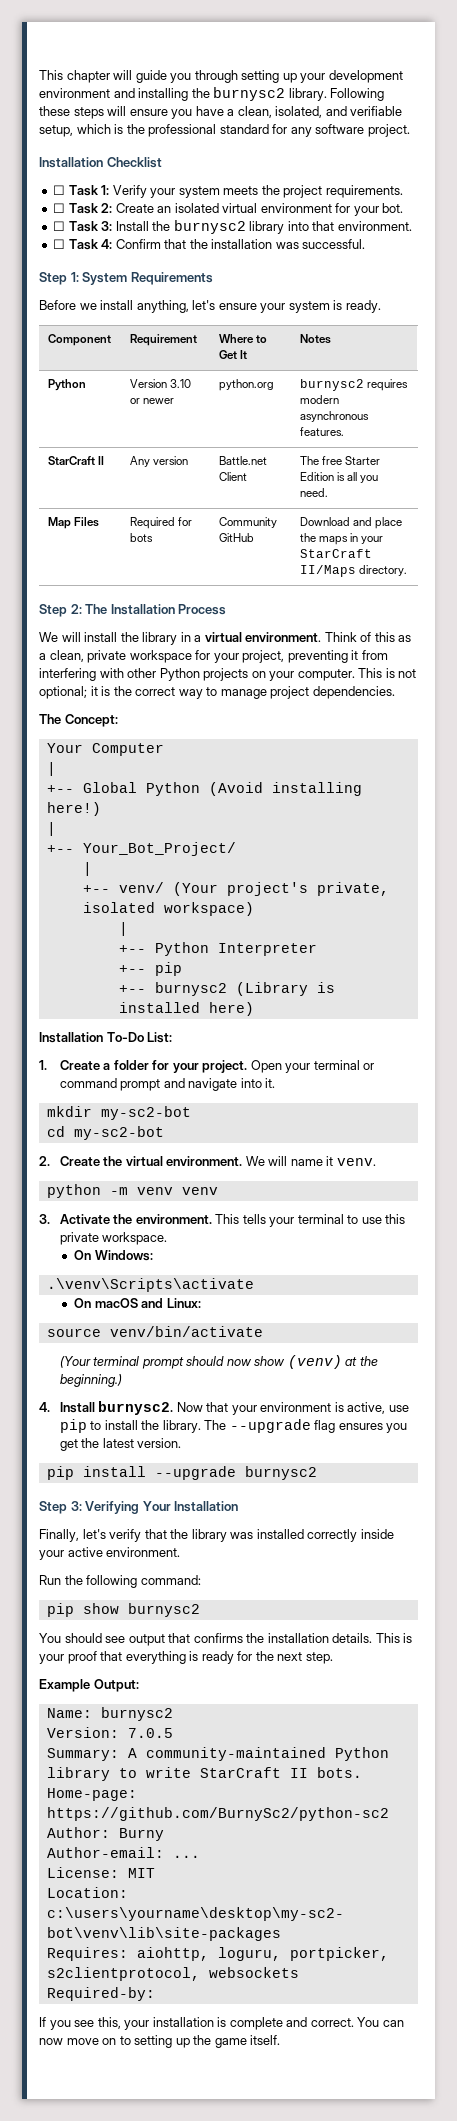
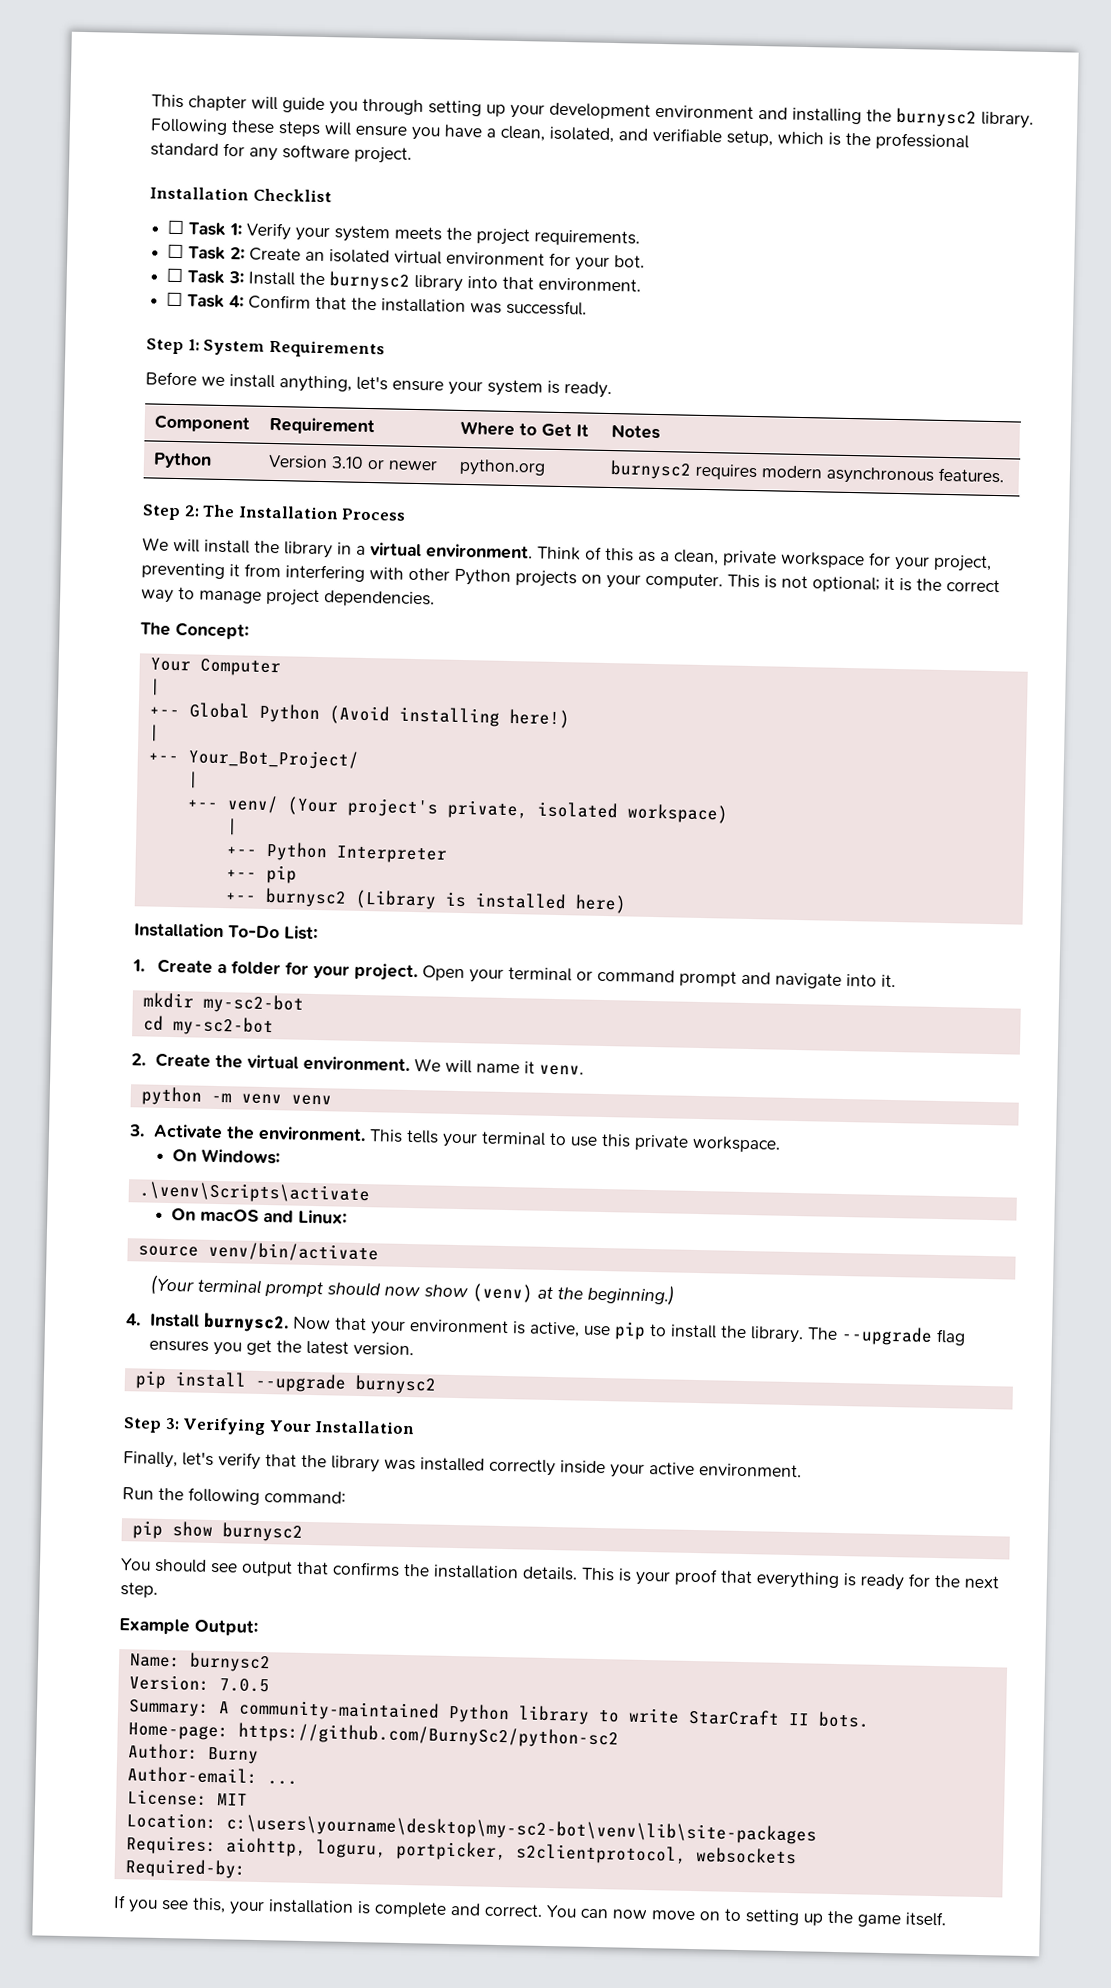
- StarCraft II | Any version | Battle.net Client | The free Starter Edition is all you need.
- Map Files | Required for bots | Community GitHub | Download and place the maps in your StarCraft II/Maps directory.

